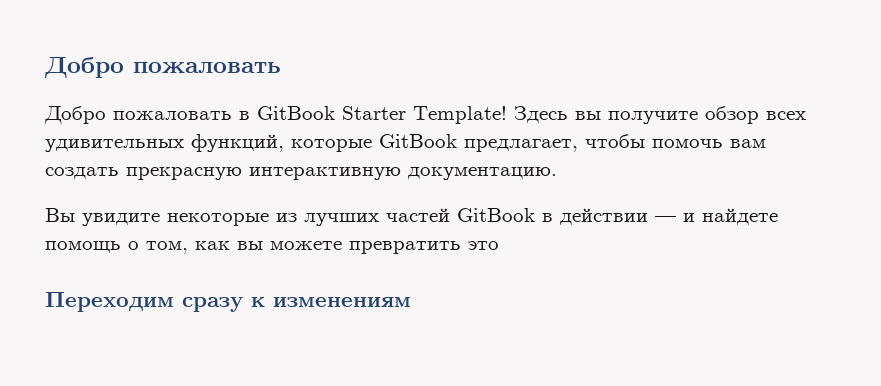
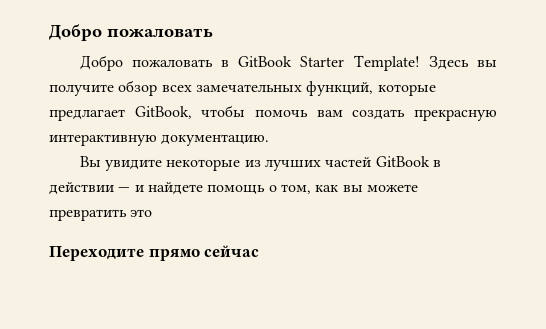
- Здесь вы получите обзор всех удивительных функций, которые GitBook предлагает, чтобы помочь вам создать прекрасную интерактивную документацию.
+ Здесь вы получите обзор всех замечательных функций, которые предлагает GitBook, чтобы помочь вам создать прекрасную интерактивную документацию.
- Переходим сразу к изменениям
+ Переходите прямо сейчас

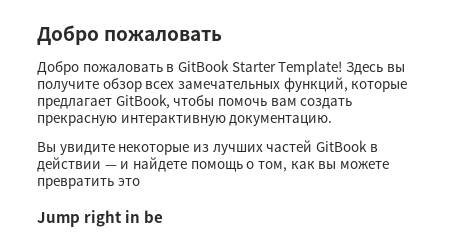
- Переходите прямо сейчас
+ Jump right in be

